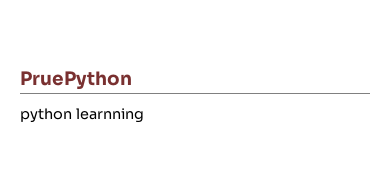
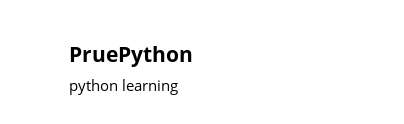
- python learnning
+ python learning

